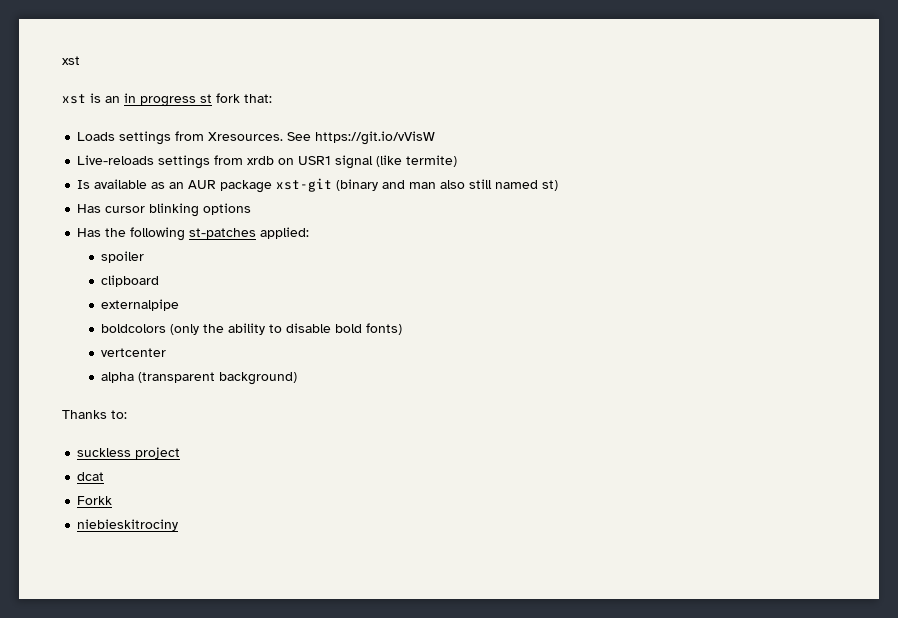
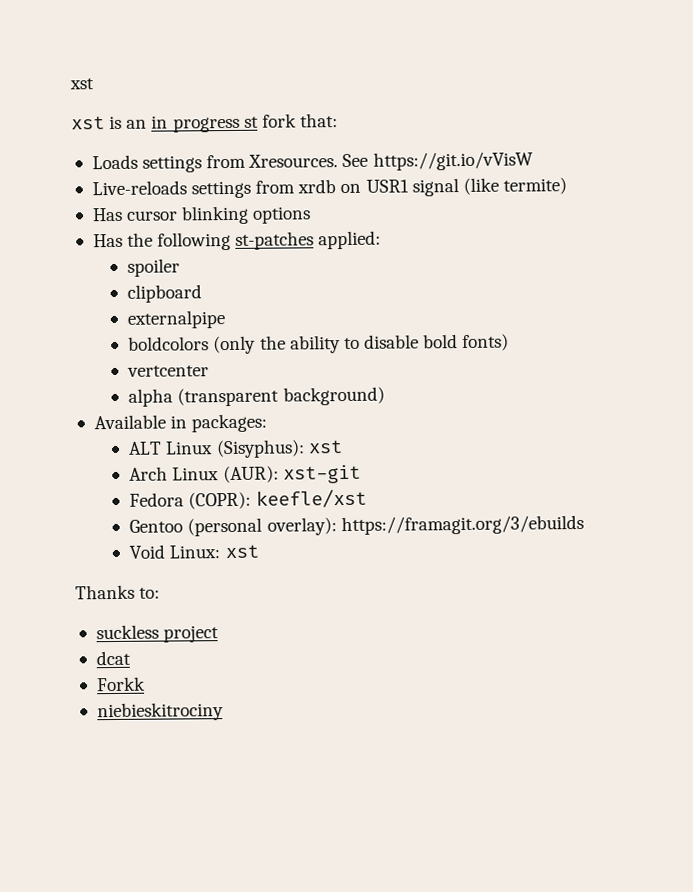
- Is available as an AUR package xst-git (binary and man also still named st)
+ Available in packages:
+ ALT Linux (Sisyphus): xst
+ Arch Linux (AUR): xst-git
+ Fedora (COPR): keefle/xst
+ Gentoo (personal overlay): https://framagit.org/3/ebuilds
+ Void Linux: xst

